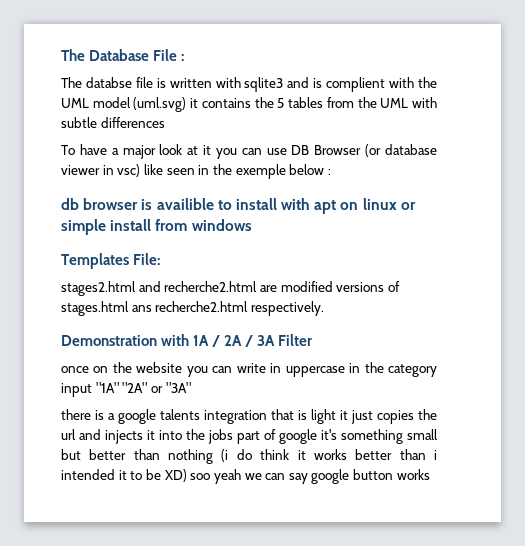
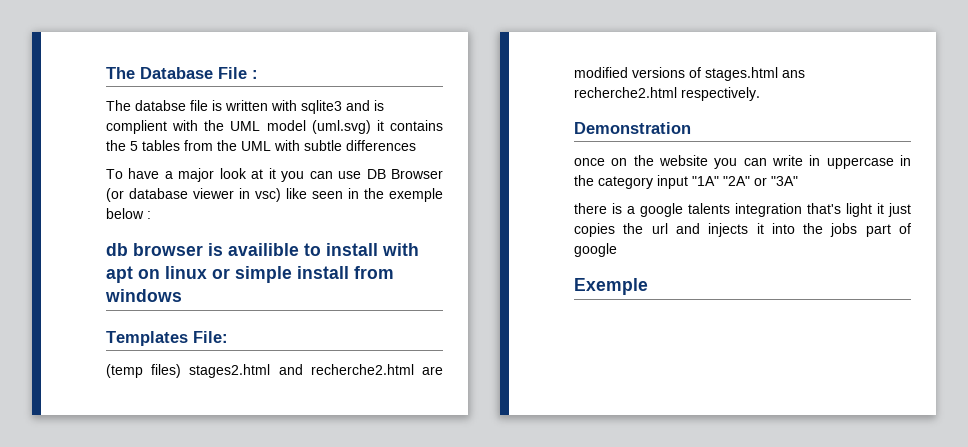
- stages2.html and recherche2.html are modified versions of stages.html ans recherche2.html respectively.
+ (temp files) stages2.html and recherche2.html are modified versions of stages.html ans recherche2.html respectively.
- Demonstration with 1A / 2A / 3A Filter
+ Demonstration
- there is a google talents integration that is light it just copies the url and injects it into the jobs part of google it's something small but better than nothing (i do think it works better than i intended it to be XD) soo yeah we can say google button works
+ there is a google talents integration that's light it just copies the url and injects it into the jobs part of google
+ Exemple

